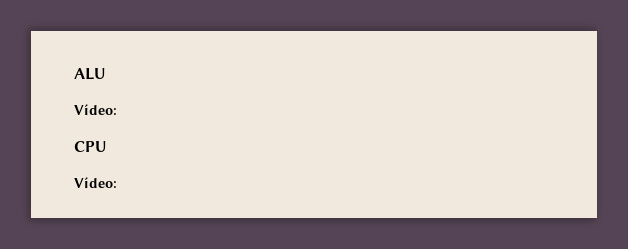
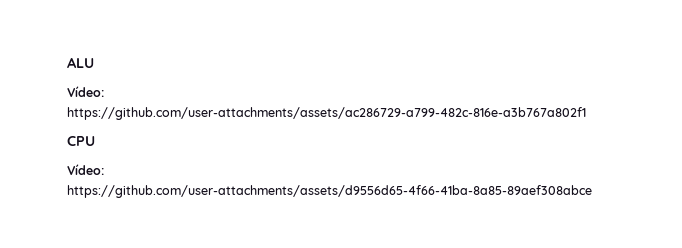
+ https://github.com/user-attachments/assets/ac286729-a799-482c-816e-a3b767a802f1
+ https://github.com/user-attachments/assets/d9556d65-4f66-41ba-8a85-89aef308abce

